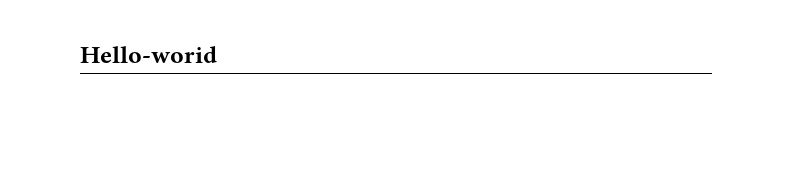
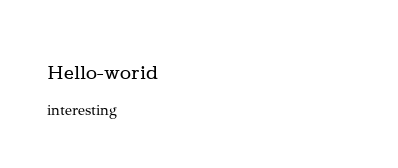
+ interesting

